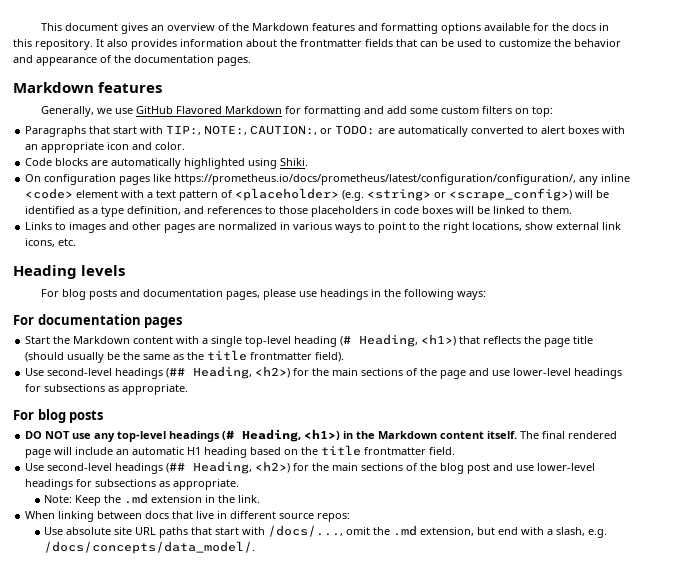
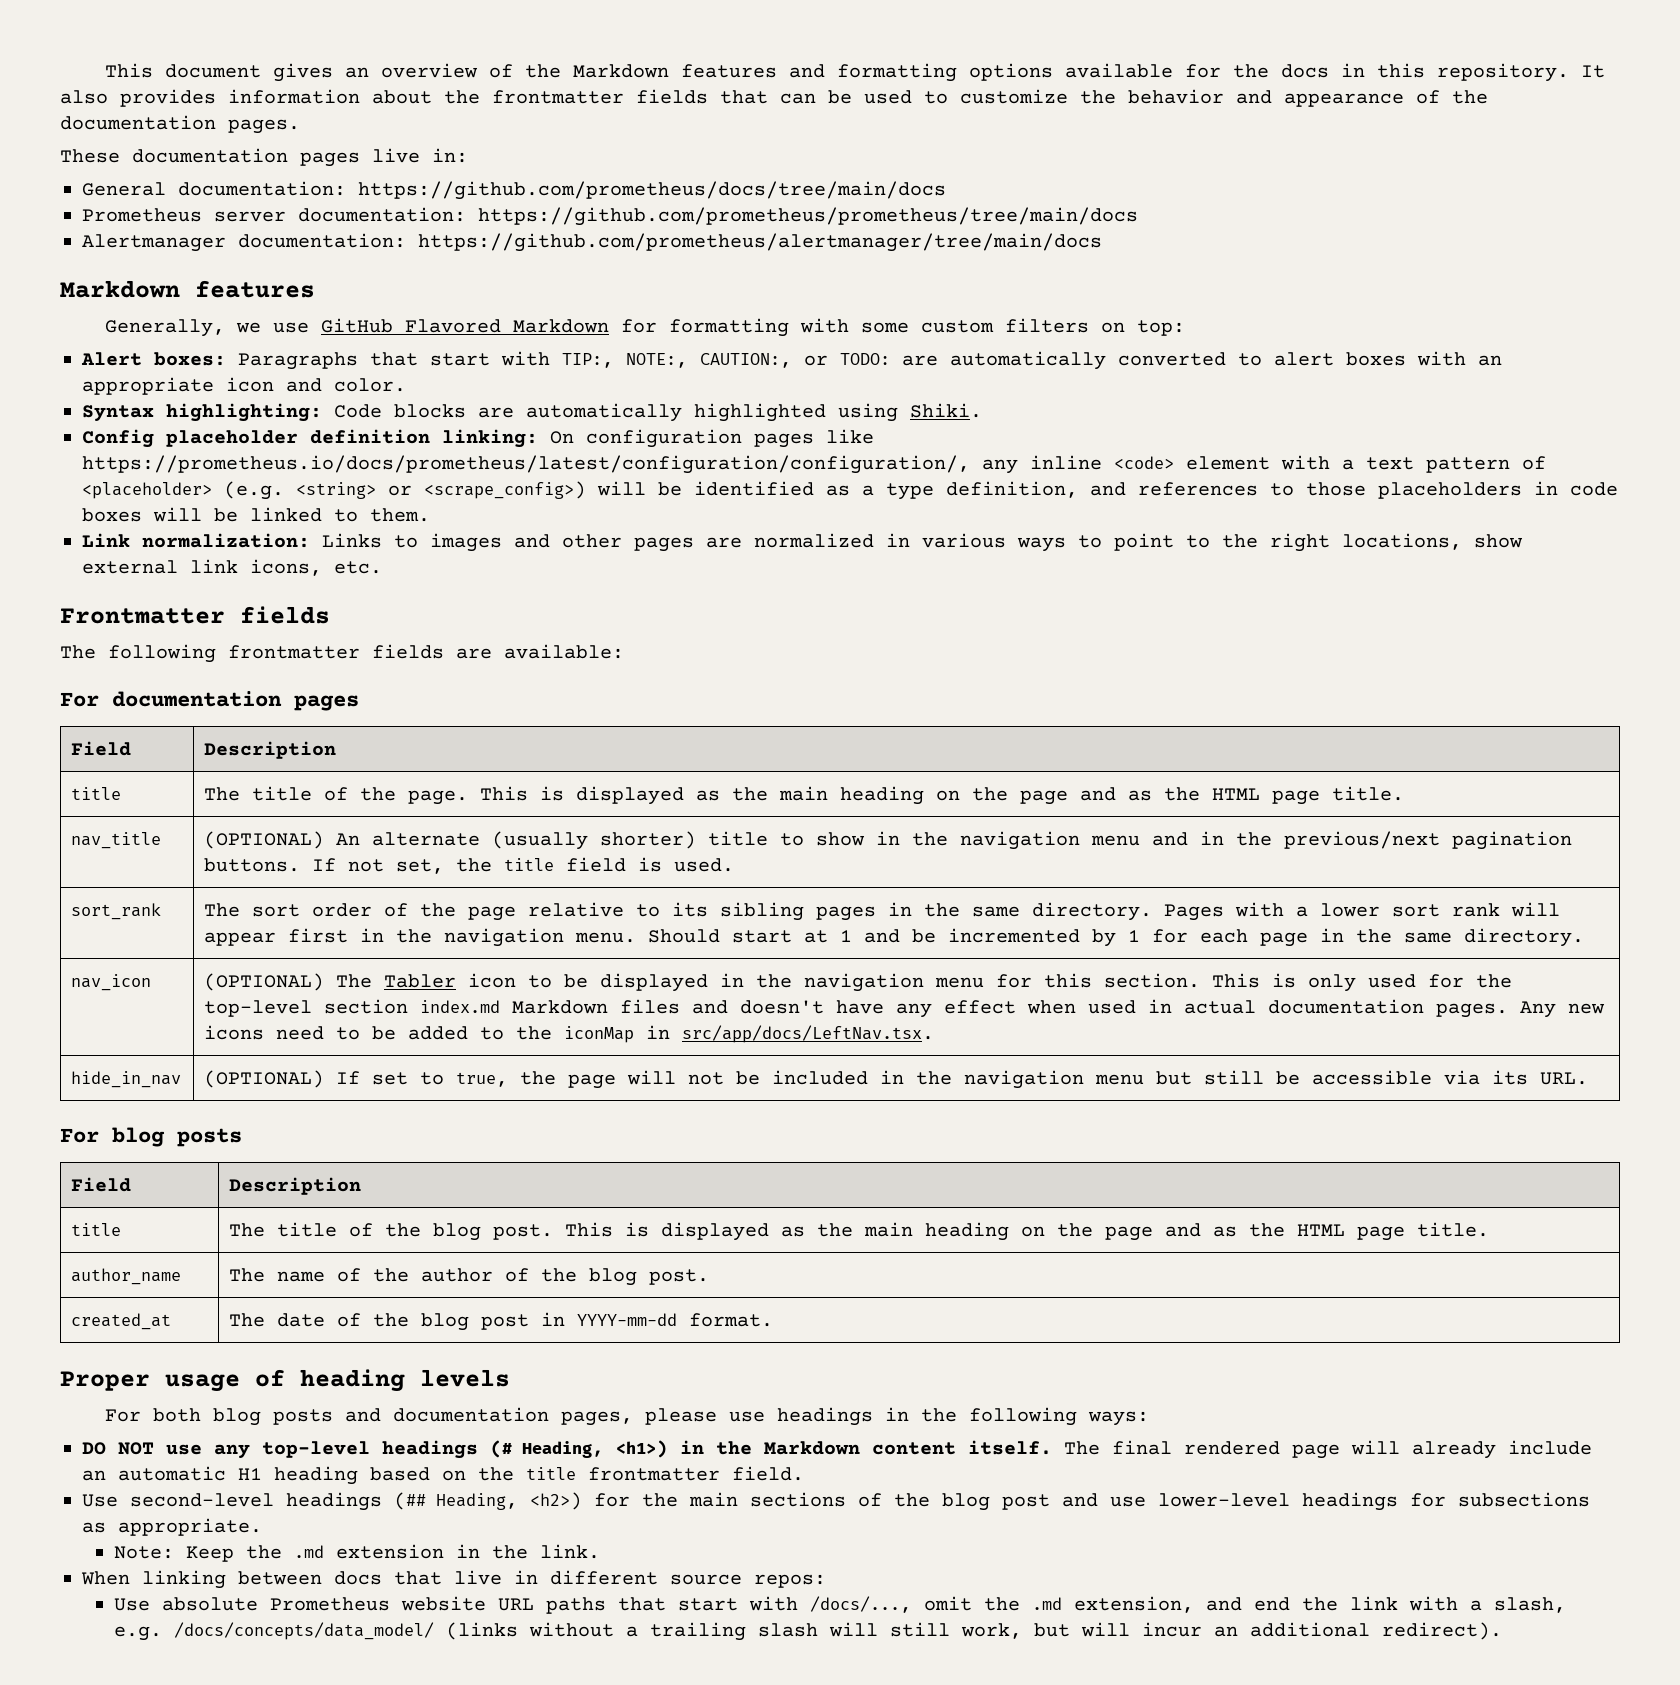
+ These documentation pages live in:
+ General documentation: https://github.com/prometheus/docs/tree/main/docs
+ Prometheus server documentation: https://github.com/prometheus/prometheus/tree/main/docs
+ Alertmanager documentation: https://github.com/prometheus/alertmanager/tree/main/docs
- Generally, we use GitHub Flavored Markdown for formatting and add some custom filters on top:
+ Generally, we use GitHub Flavored Markdown for formatting with some custom filters on top:
- Paragraphs that start with TIP:, NOTE:, CAUTION:, or TODO: are automatically converted to alert boxes with an appropriate icon and color.
+ Alert boxes: Paragraphs that start with TIP:, NOTE:, CAUTION:, or TODO: are automatically converted to alert boxes with an appropriate icon and color.
- Code blocks are automatically highlighted using Shiki.
+ Syntax highlighting: Code blocks are automatically highlighted using Shiki.
- On configuration pages like https://prometheus.io/docs/prometheus/latest/configuration/configuration/, any inline <code> element with a text pattern of <placeholder> (e.g. <string> or <scrape_config>) will be identified as a type definition, and references to those placeholders in code boxes will be linked to them.
+ Config placeholder definition linking: On configuration pages like https://prometheus.io/docs/prometheus/latest/configuration/configuration/, any inline <code> element with a text pattern of <placeholder> (e.g. <string> or <scrape_config>) will be identified as a type definition, and references to those placeholders in code boxes will be linked to them.
- Links to images and other pages are normalized in various ways to point to the right locations, show external link icons, etc.
+ Link normalization: Links to images and other pages are normalized in various ways to point to the right locations, show external link icons, etc.
- Heading levels
+ Frontmatter fields
+ The following frontmatter fields are available:
+ For documentation pages
+ Field | Description
+ title | The title of the page. This is displayed as the main heading on the page and as the HTML page title.
+ nav_title | (OPTIONAL) An alternate (usually shorter) title to show in the navigation menu and in the previous/next pagination buttons. If not set, the title field is used.
+ sort_rank | The sort order of the page relative to its sibling pages in the same directory. Pages with a lower sort rank will appear first in the navigation menu. Should start at 1 and be incremented by 1 for each page in the same directory.
+ nav_icon | (OPTIONAL) The Tabler icon to be displayed in the navigation menu for this section. This is only used for the top-level section index.md Markdown files and doesn't have any effect when used in actual documentation pages. Any new icons need to be added to the iconMap in src/app/docs/LeftNav.tsx.
+ hide_in_nav | (OPTIONAL) If set to true, the page will not be included in the navigation menu but still be accessible via its URL.
+ For blog posts
+ Field | Description
+ title | The title of the blog post. This is displayed as the main heading on the page and as the HTML page title.
+ author_name | The name of the author of the blog post.
+ created_at | The date of the blog post in YYYY-mm-dd format.
+ Proper usage of heading levels
- For blog posts and documentation pages, please use headings in the following ways:
+ For both blog posts and documentation pages, please use headings in the following ways:
- For documentation pages
- Start the Markdown content with a single top-level heading (# Heading, <h1>) that reflects the page title (should usually be the same as the title frontmatter field).
- Use second-level headings (## Heading, <h2>) for the main sections of the page and use lower-level headings for subsections as appropriate.
- For blog posts
- The final rendered page will include an automatic H1 heading based on the title frontmatter field.
+ The final rendered page will already include an automatic H1 heading based on the title frontmatter field.
- Use absolute site URL paths that start with /docs/..., omit the .md extension, but end with a slash, e.g. /docs/concepts/data_model/.
+ Use absolute Prometheus website URL paths that start with /docs/..., omit the .md extension, and end the link with a slash, e.g. /docs/concepts/data_model/ (links without a trailing slash will still work, but will incur an additional redirect).

